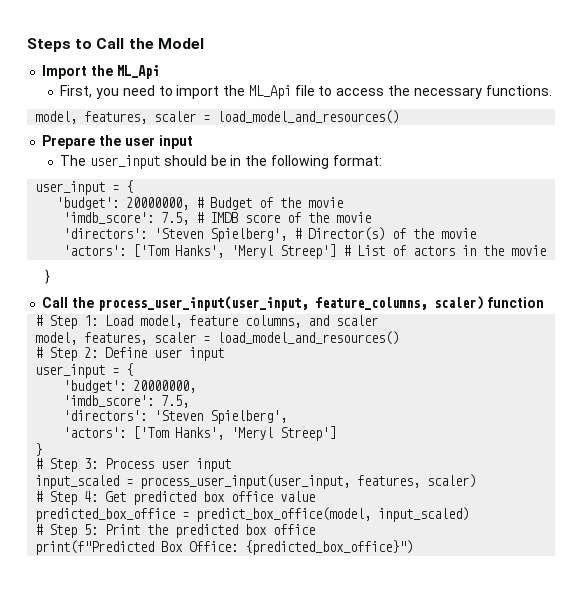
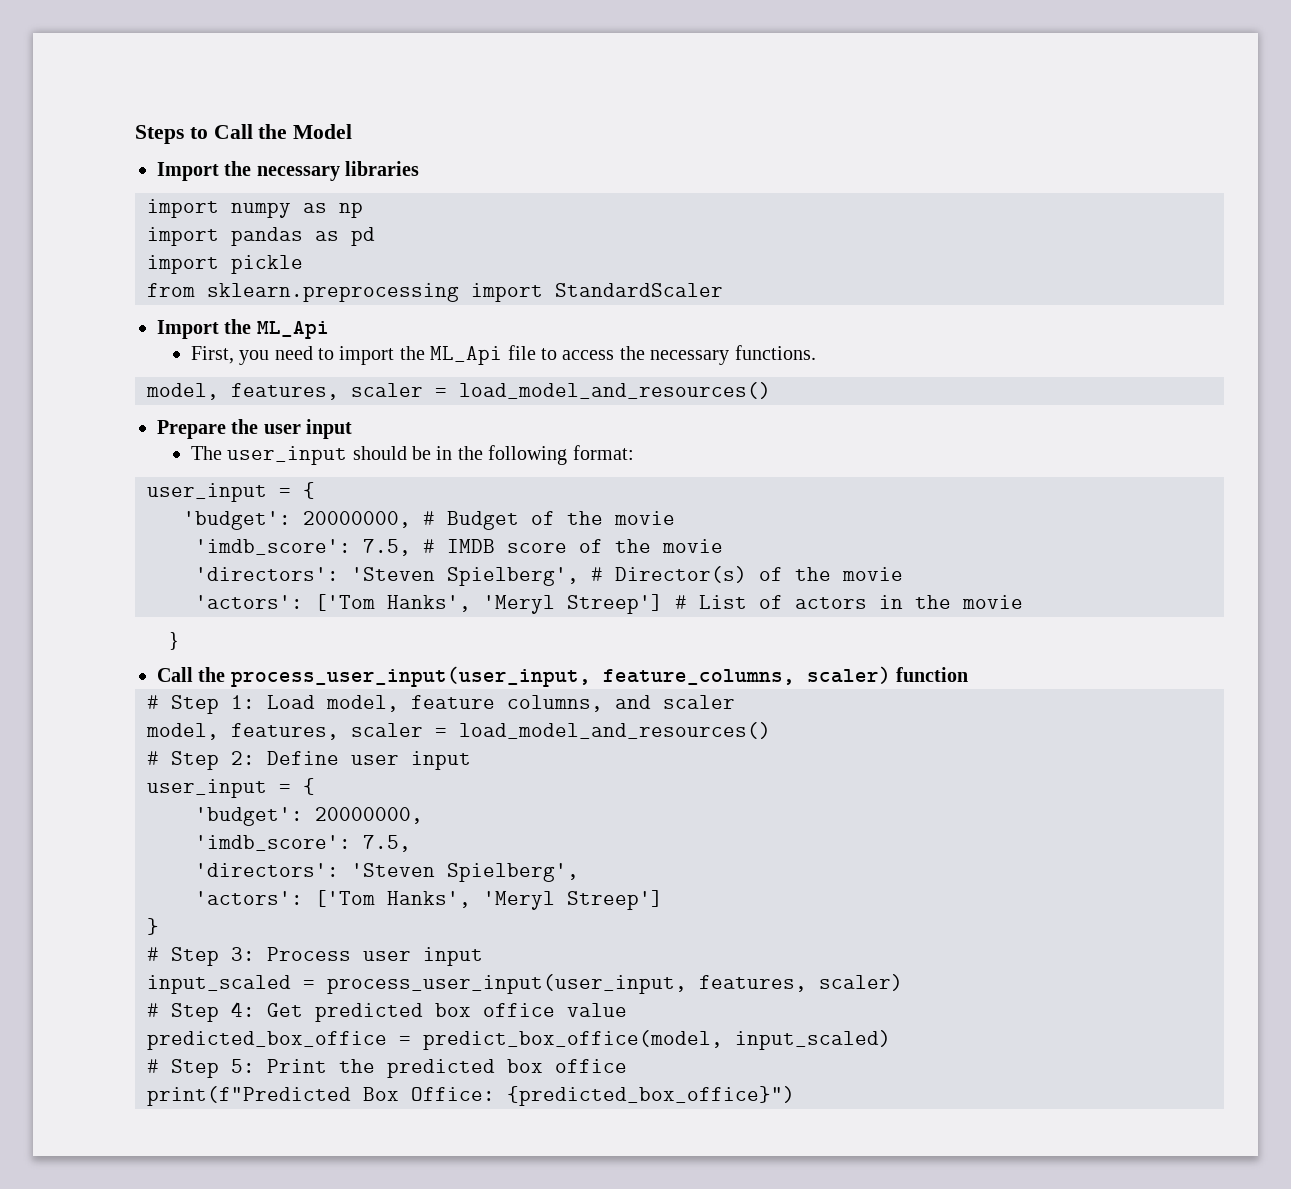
+ Import the necessary libraries
+ import numpy as np
+ import pandas as pd
+ import pickle
+ from sklearn.preprocessing import StandardScaler

